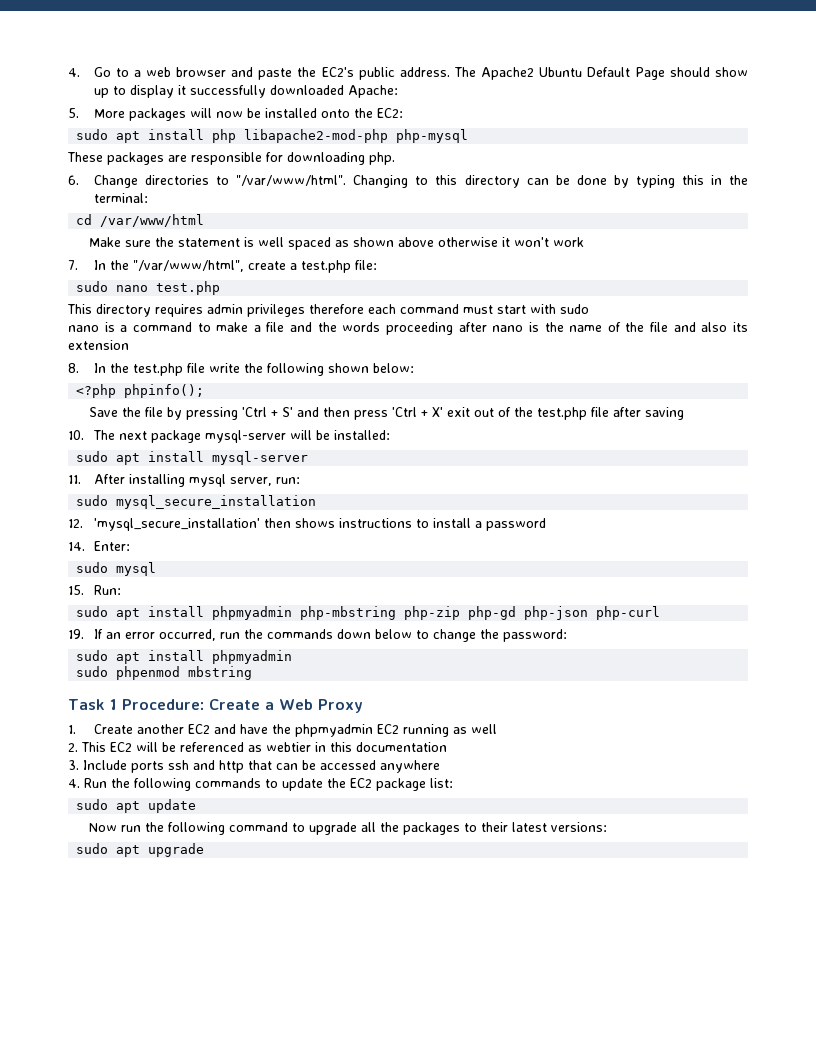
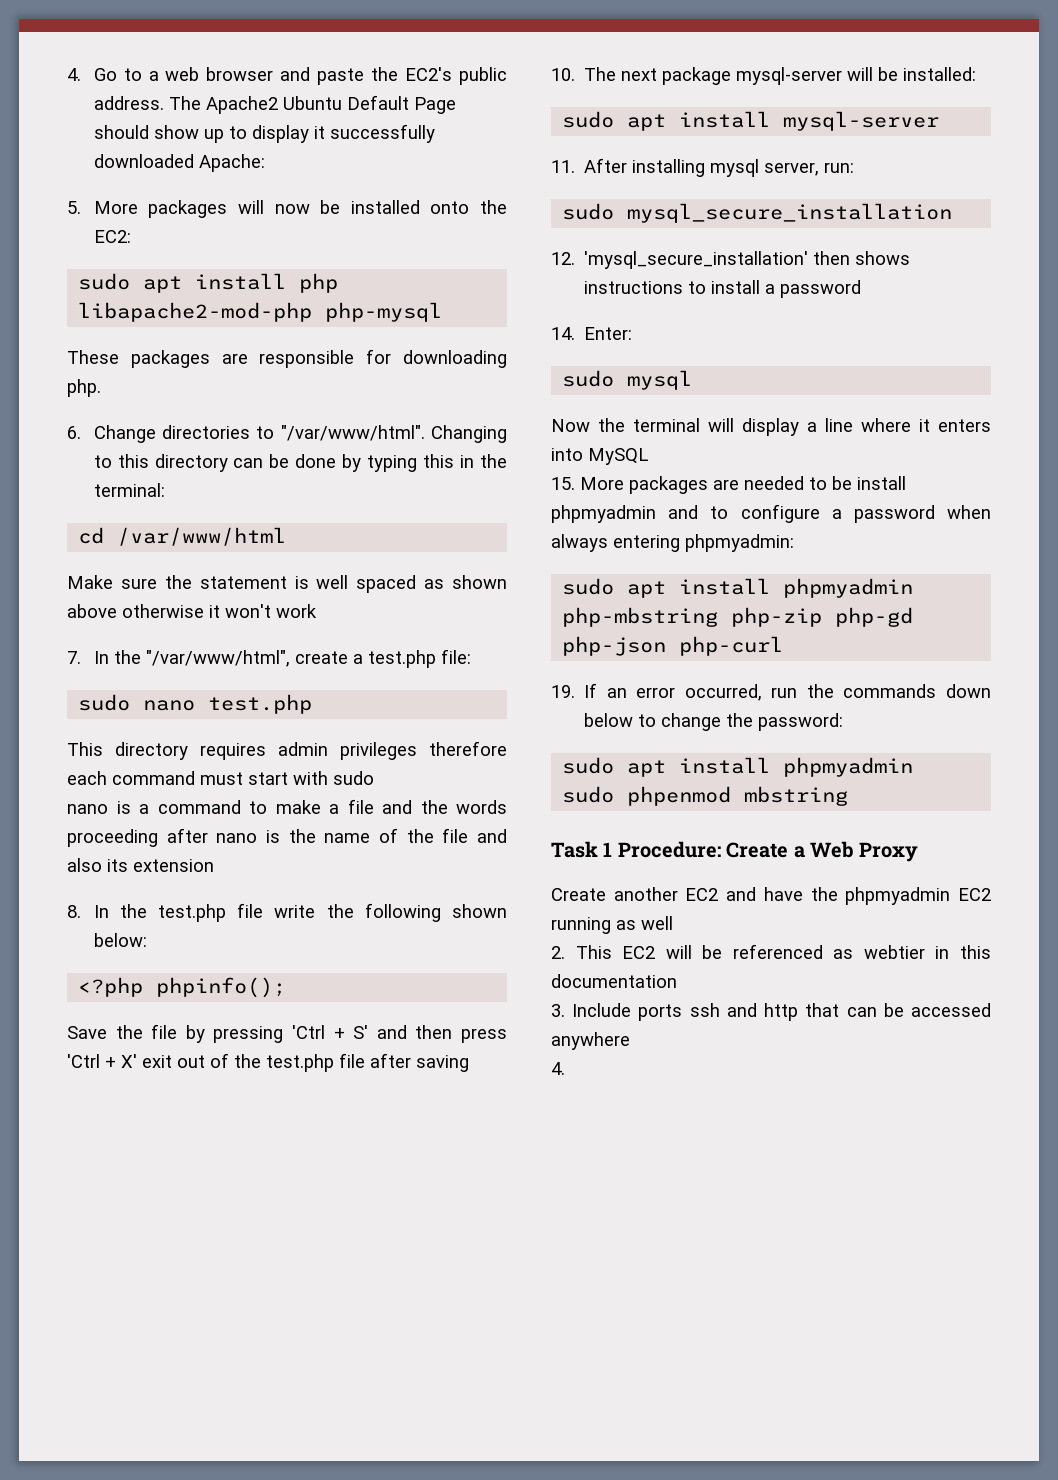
- 15. Run:
+ Now the terminal will display a line where it enters into MySQL
+ 15. More packages are needed to be install phpmyadmin and to configure a password when always entering phpmyadmin:
- 1. Create another EC2 and have the phpmyadmin EC2 running as well
+ Create another EC2 and have the phpmyadmin EC2 running as well
  3. Include ports ssh and http that can be accessed anywhere
- 4. Run the following commands to update the EC2 package list:
- sudo apt update
- Now run the following command to upgrade all the packages to their latest versions:
- sudo apt upgrade
+ 4.

